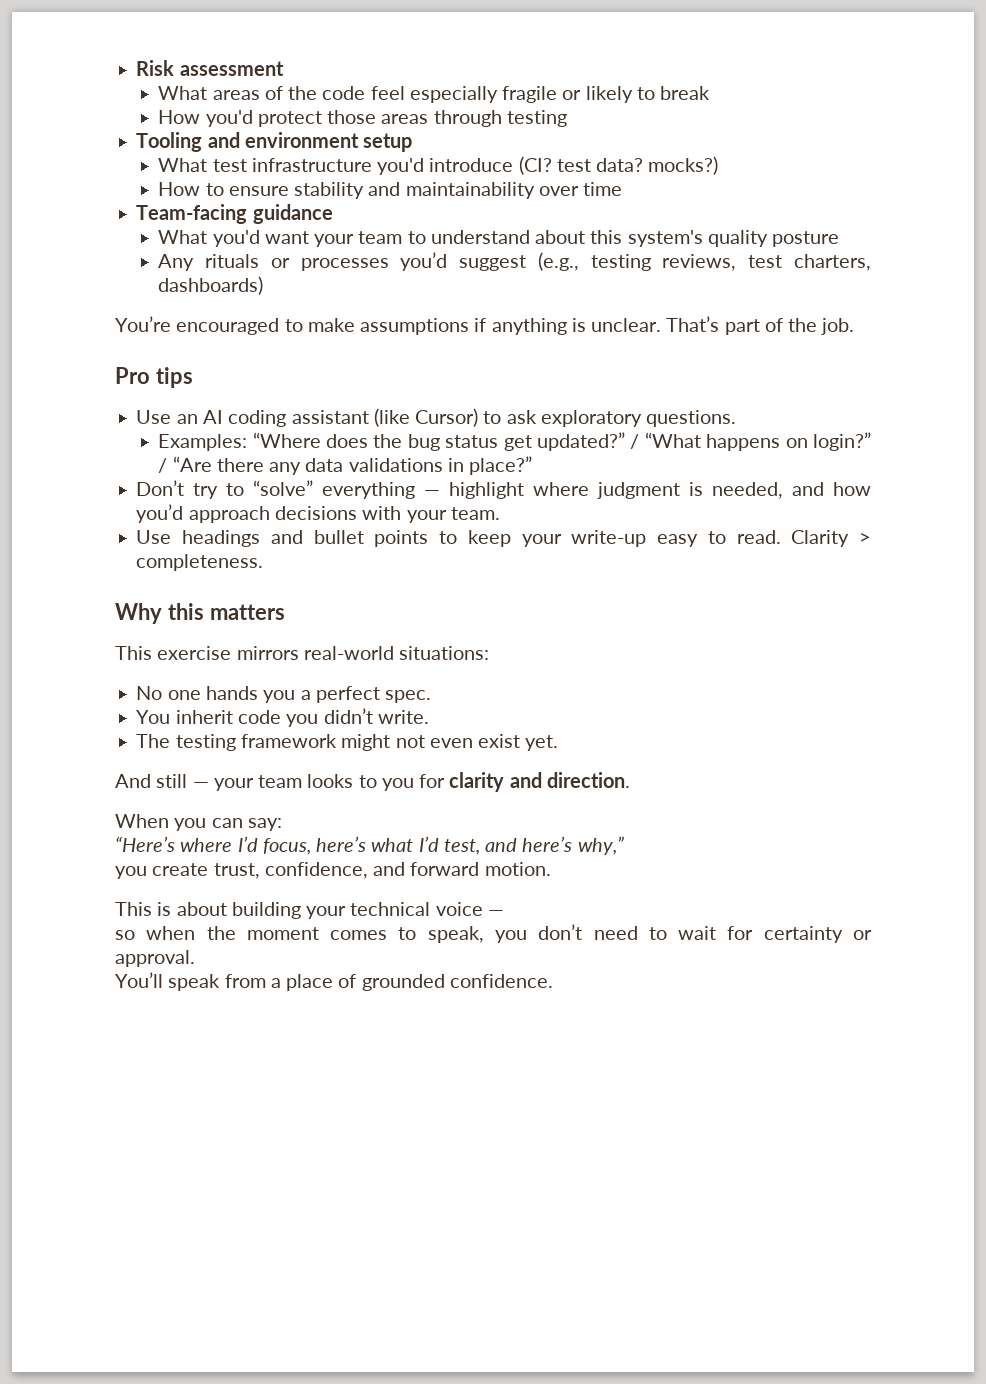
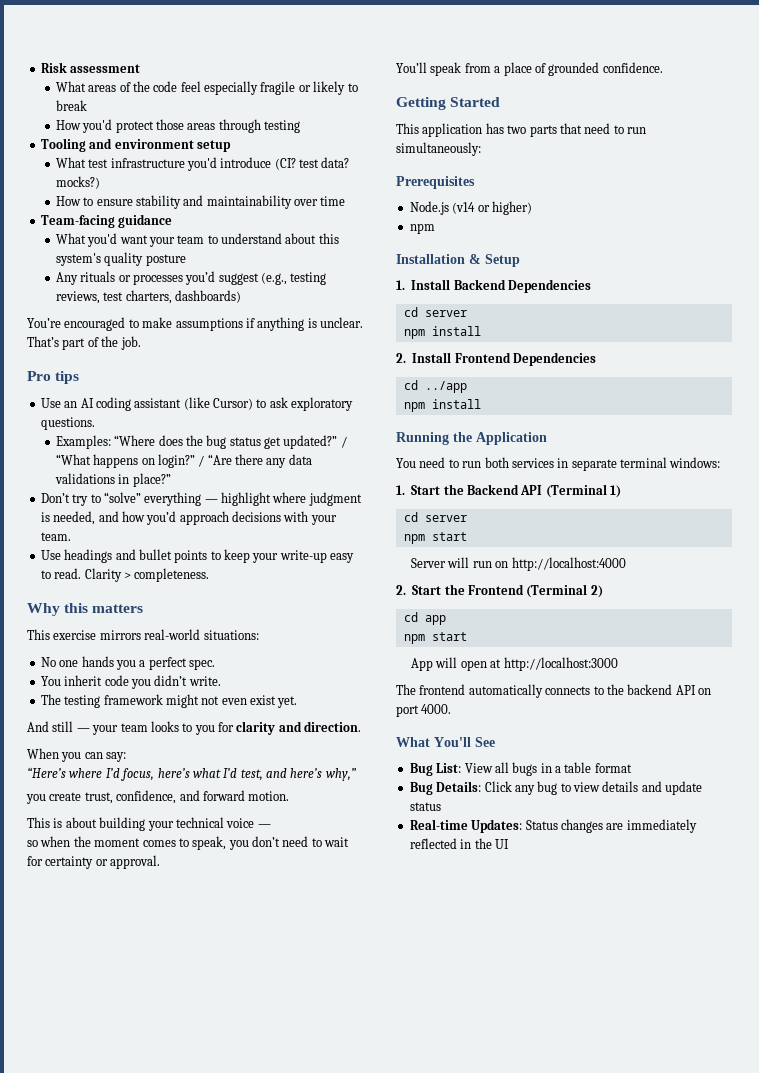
+ Getting Started
+ This application has two parts that need to run simultaneously:
+ Prerequisites
+ Node.js (v14 or higher)
+ npm
+ Installation & Setup
+ 1. Install Backend Dependencies
+ cd server
+ npm install
+ 2. Install Frontend Dependencies
+ cd ../app
+ npm install
+ Running the Application
+ You need to run both services in separate terminal windows:
+ 1. Start the Backend API (Terminal 1)
+ cd server
+ npm start
+ Server will run on http://localhost:4000
+ 2. Start the Frontend (Terminal 2)
+ cd app
+ npm start
+ App will open at http://localhost:3000
+ The frontend automatically connects to the backend API on port 4000.
+ What You'll See
+ Bug List: View all bugs in a table format
+ Bug Details: Click any bug to view details and update status
+ Real-time Updates: Status changes are immediately reflected in the UI

